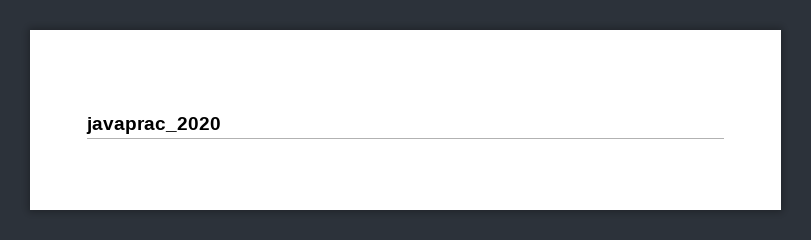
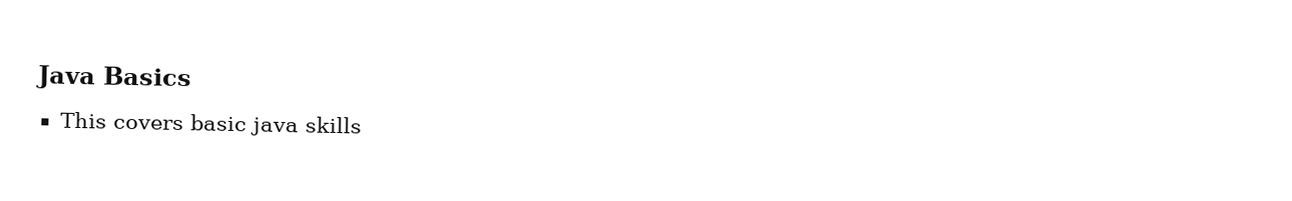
- javaprac_2020
+ Java Basics
+ This covers basic java skills

